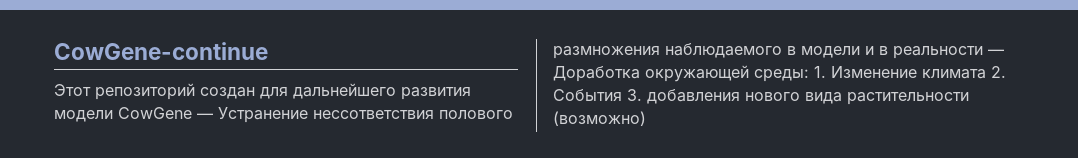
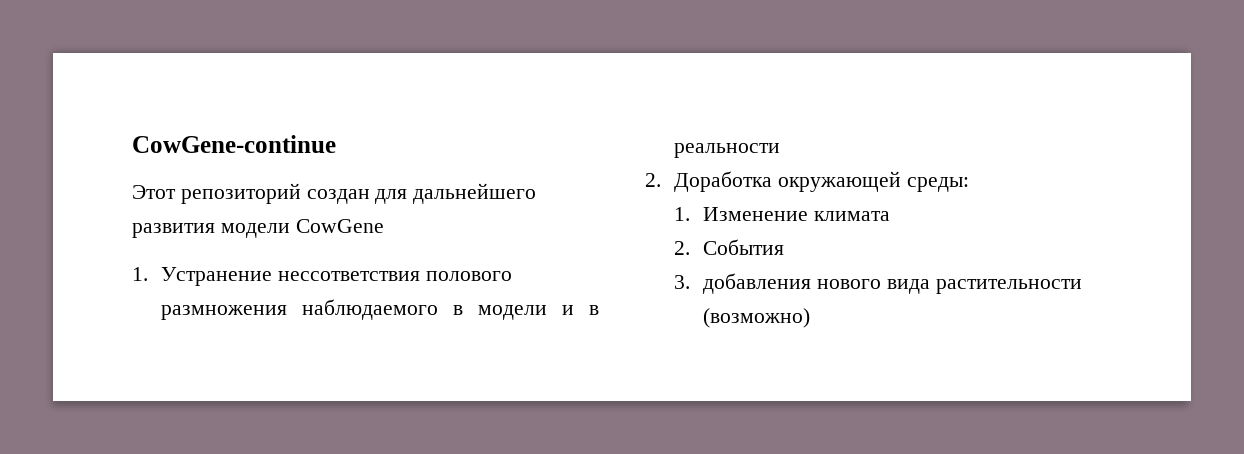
- Этот репозиторий создан для дальнейшего развития модели CowGene — Устранение нессответствия полового размножения наблюдаемого в модели и в реальности — Доработка окружающей среды: 1. Изменение климата 2. События 3. добавления нового вида растительности (возможно)
+ Этот репозиторий создан для дальнейшего развития модели CowGene
+ 1. Устранение нессответствия полового размножения наблюдаемого в модели и в реальности
+ 2. Доработка окружающей среды:
+ 1. Изменение климата
+ 2. События
+ 3. добавления нового вида растительности (возможно)

